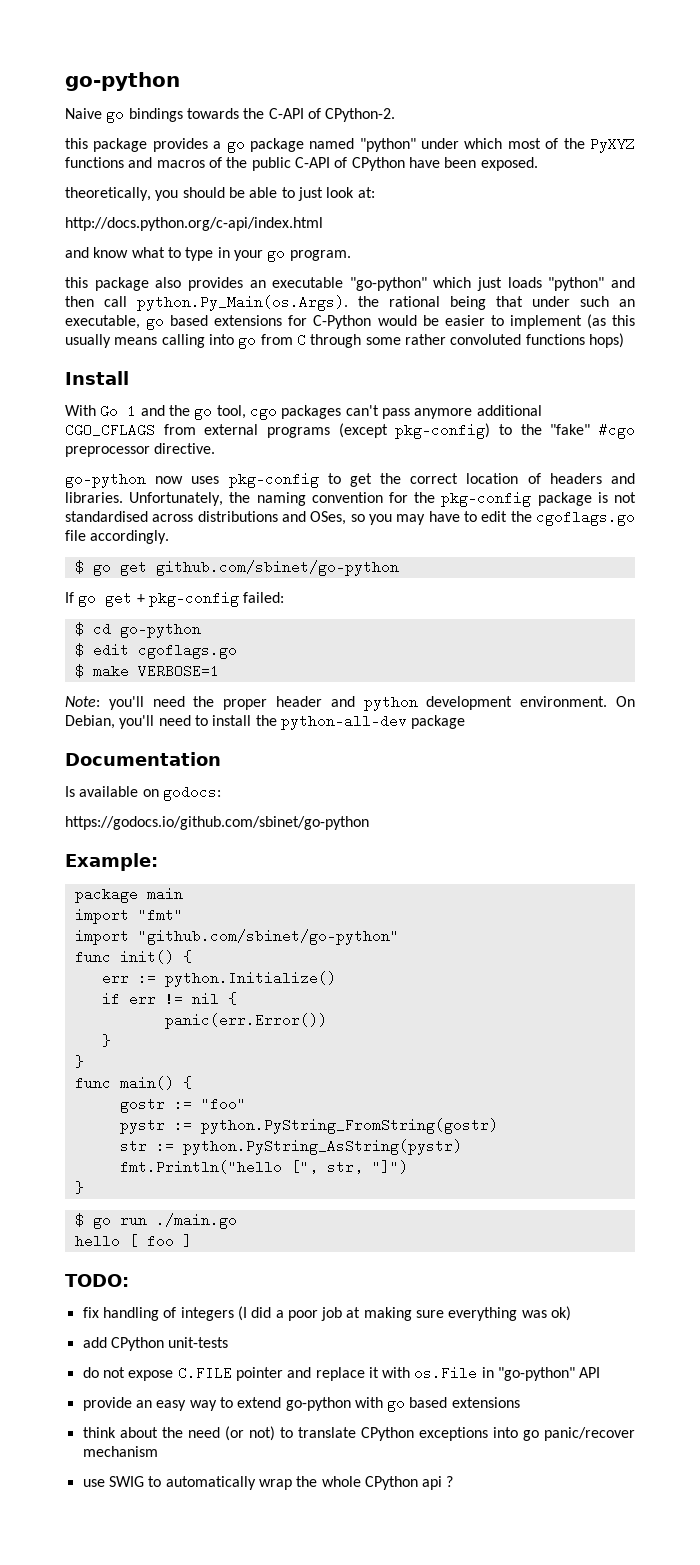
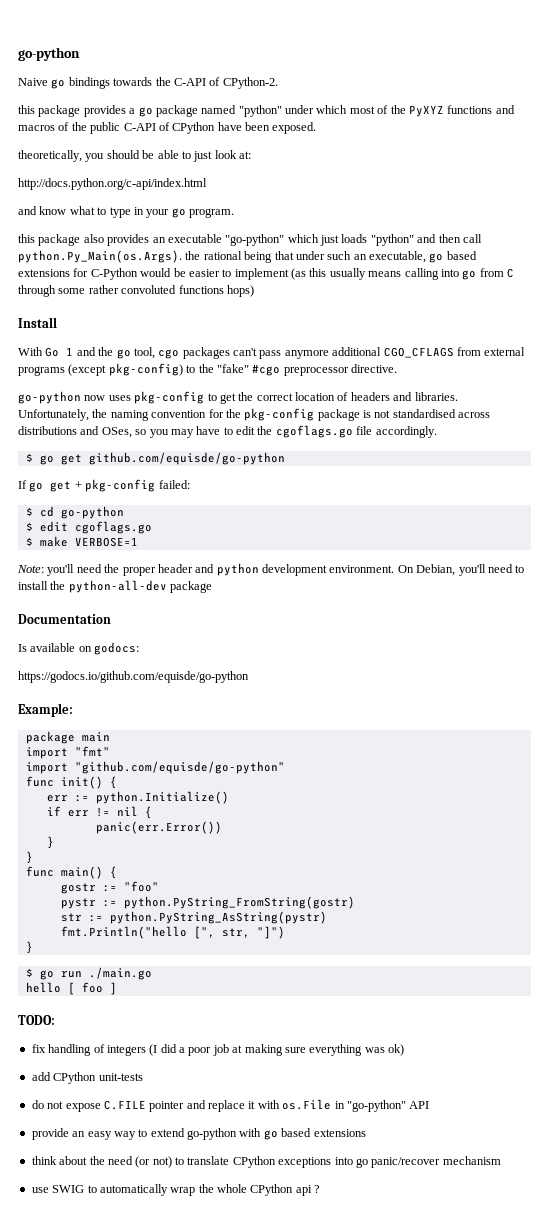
- $ go get github.com/sbinet/go-python
+ $ go get github.com/equisde/go-python
- https://godocs.io/github.com/sbinet/go-python
+ https://godocs.io/github.com/equisde/go-python
- import "github.com/sbinet/go-python"
+ import "github.com/equisde/go-python"

